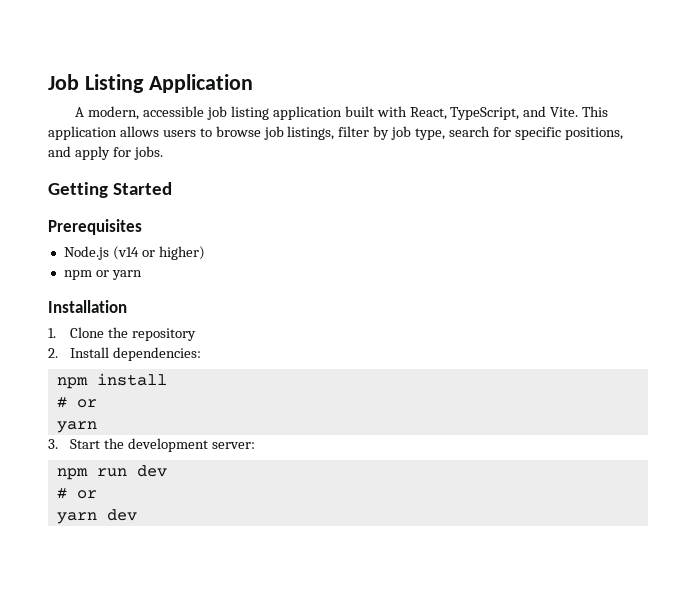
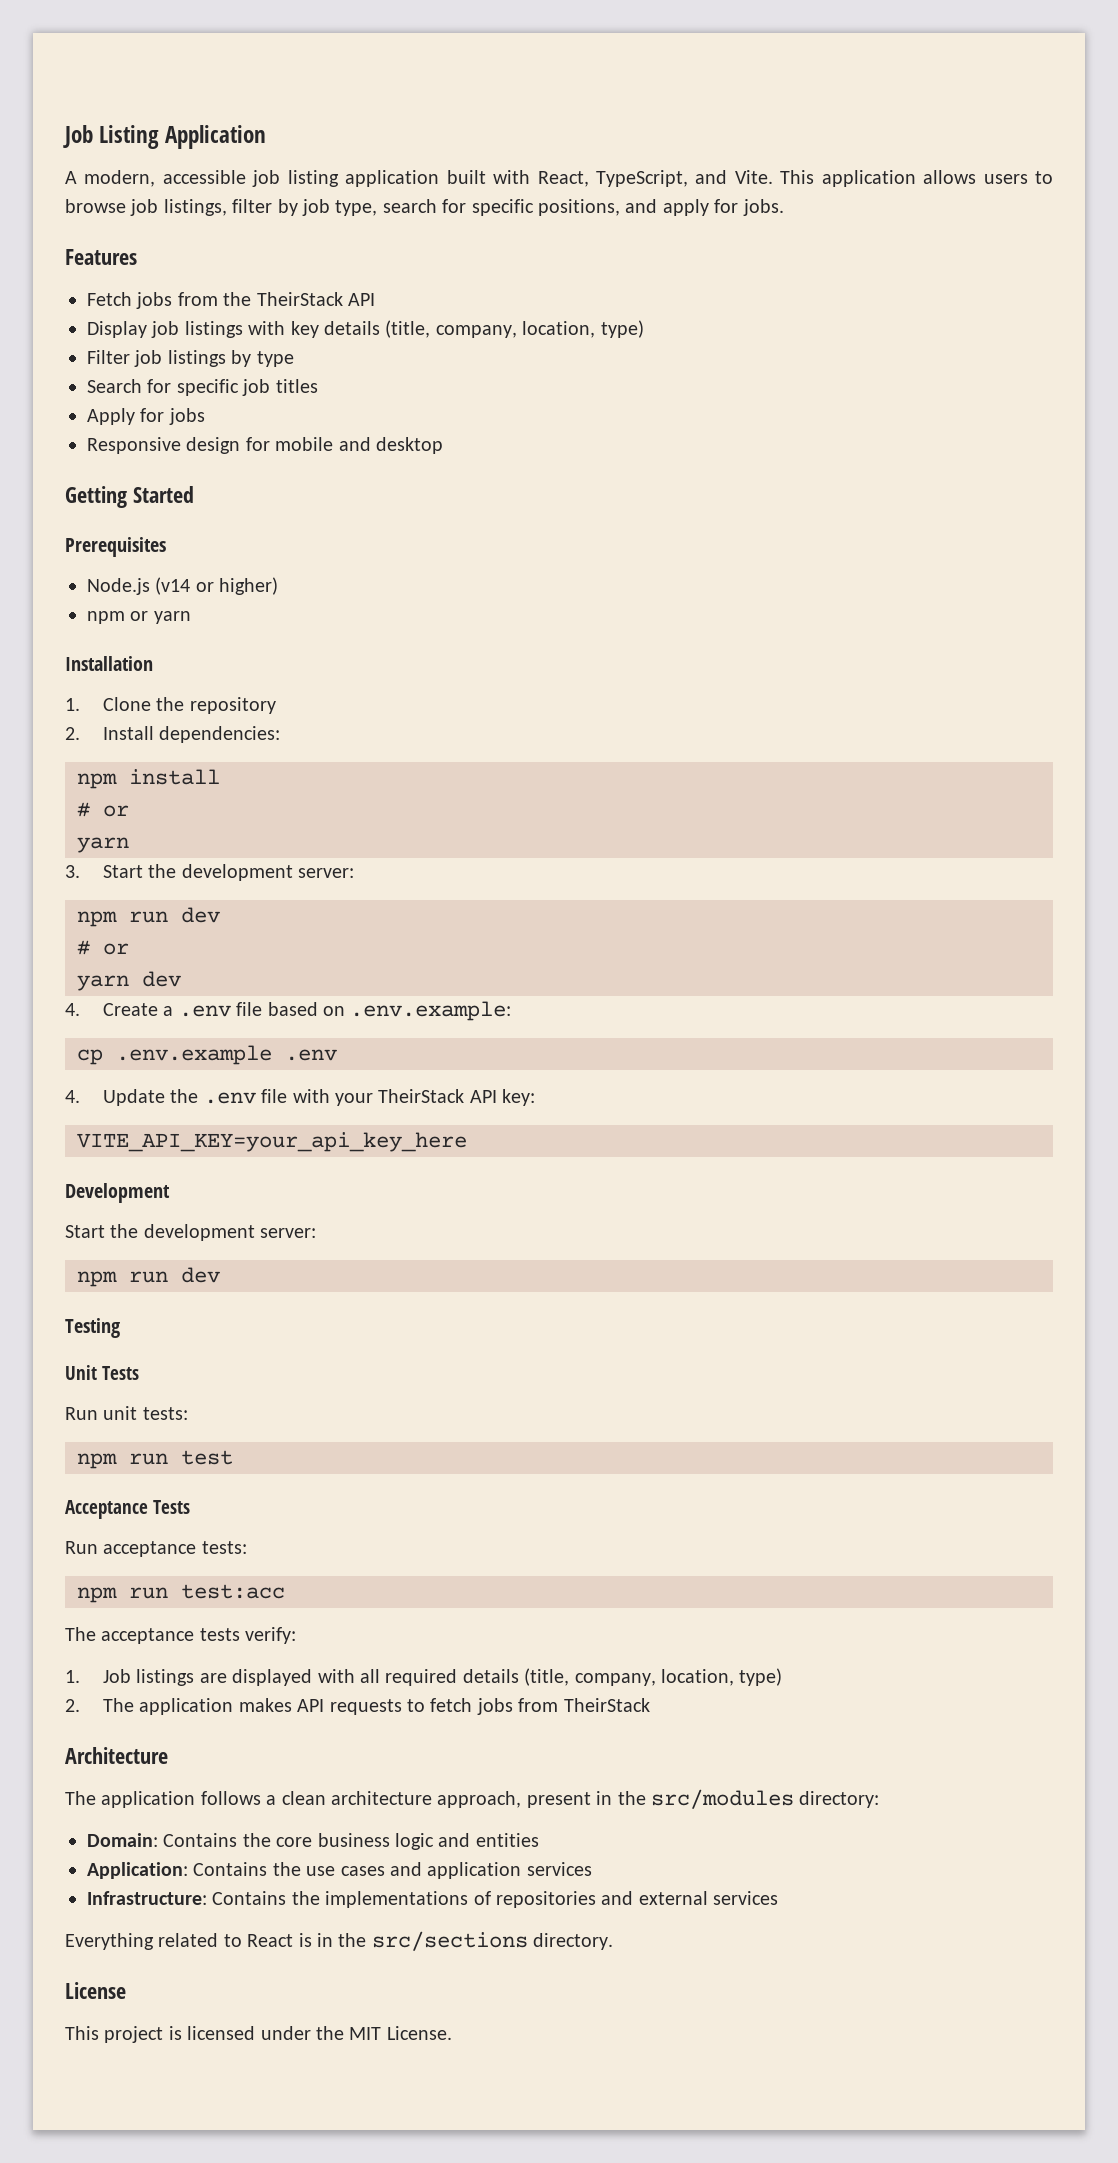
+ Features
+ Fetch jobs from the TheirStack API
+ Display job listings with key details (title, company, location, type)
+ Filter job listings by type
+ Search for specific job titles
+ Apply for jobs
+ Responsive design for mobile and desktop
+ 4. Create a .env file based on .env.example:
+ cp .env.example .env
+ 4. Update the .env file with your TheirStack API key:
+ VITE_API_KEY=your_api_key_here
+ Development
+ Start the development server:
+ npm run dev
+ Testing
+ Unit Tests
+ Run unit tests:
+ npm run test
+ Acceptance Tests
+ Run acceptance tests:
+ npm run test:acc
+ The acceptance tests verify:
+ 1. Job listings are displayed with all required details (title, company, location, type)
+ 2. The application makes API requests to fetch jobs from TheirStack
+ Architecture
+ The application follows a clean architecture approach, present in the src/modules directory:
+ Domain: Contains the core business logic and entities
+ Application: Contains the use cases and application services
+ Infrastructure: Contains the implementations of repositories and external services
+ Everything related to React is in the src/sections directory.
+ License
+ This project is licensed under the MIT License.

